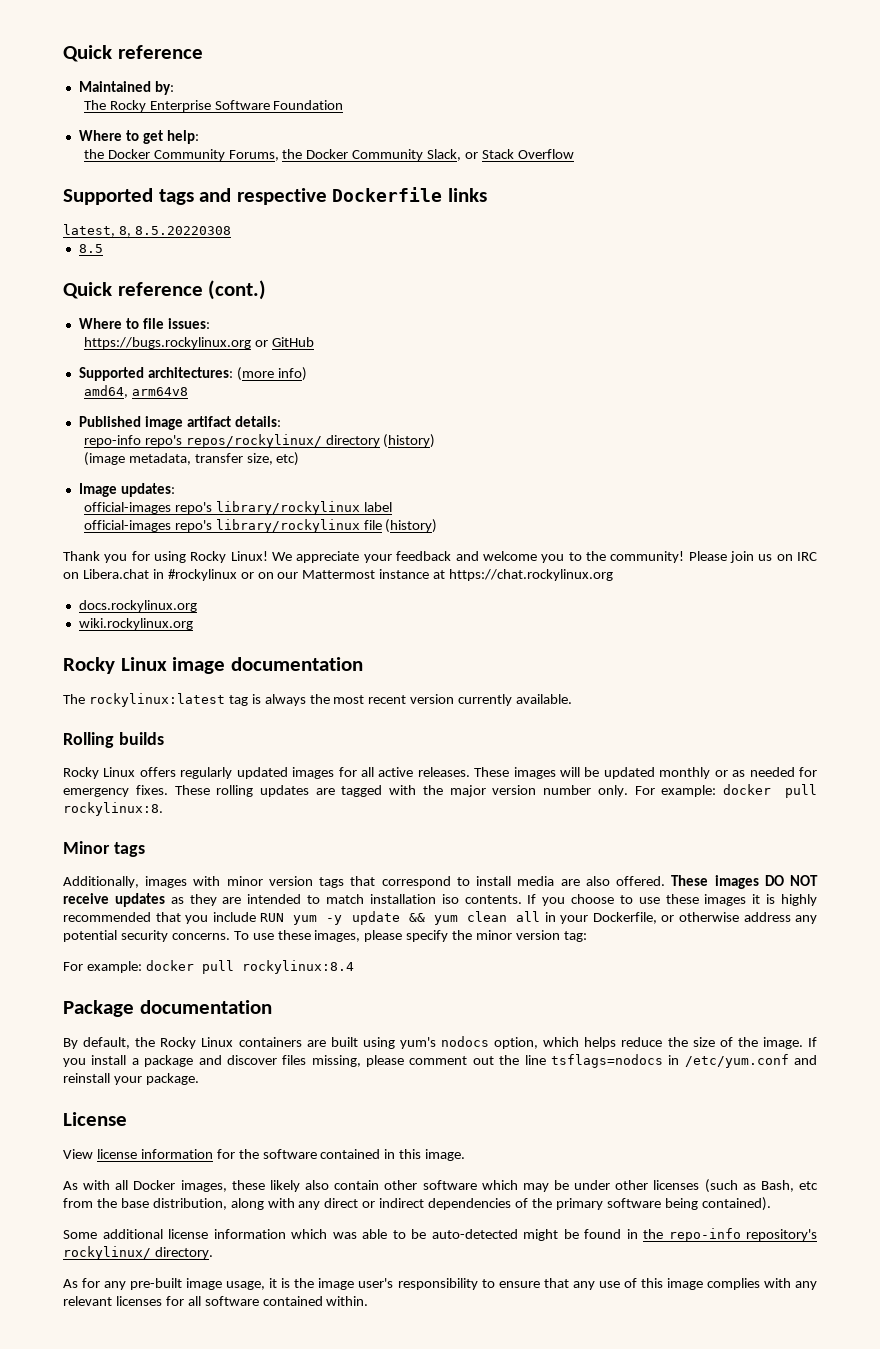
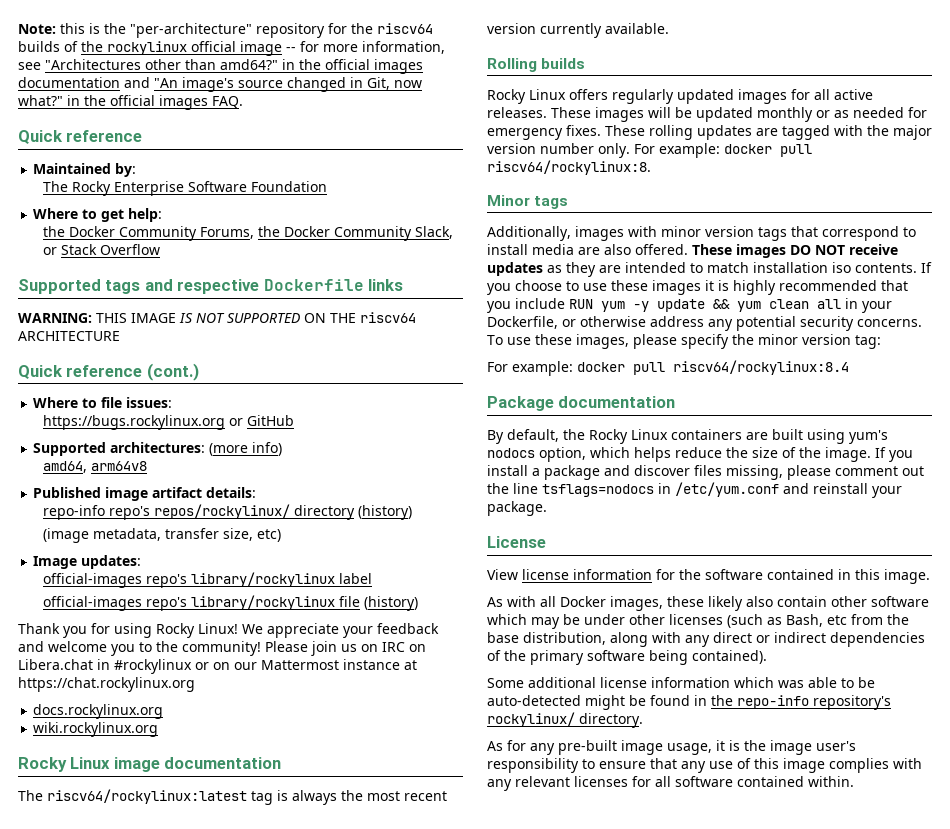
+ Note: this is the "per-architecture" repository for the riscv64 builds of the rockylinux official image -- for more information, see "Architectures other than amd64?" in the official images documentation and "An image's source changed in Git, now what?" in the official images FAQ.
- latest, 8, 8.5.20220308
- 8.5
+ WARNING: THIS IMAGE IS NOT SUPPORTED ON THE riscv64 ARCHITECTURE
- The rockylinux:latest tag is always the most recent version currently available.
+ The riscv64/rockylinux:latest tag is always the most recent version currently available.
- For example: docker pull rockylinux:8.
+ For example: docker pull riscv64/rockylinux:8.
- For example: docker pull rockylinux:8.4
+ For example: docker pull riscv64/rockylinux:8.4

